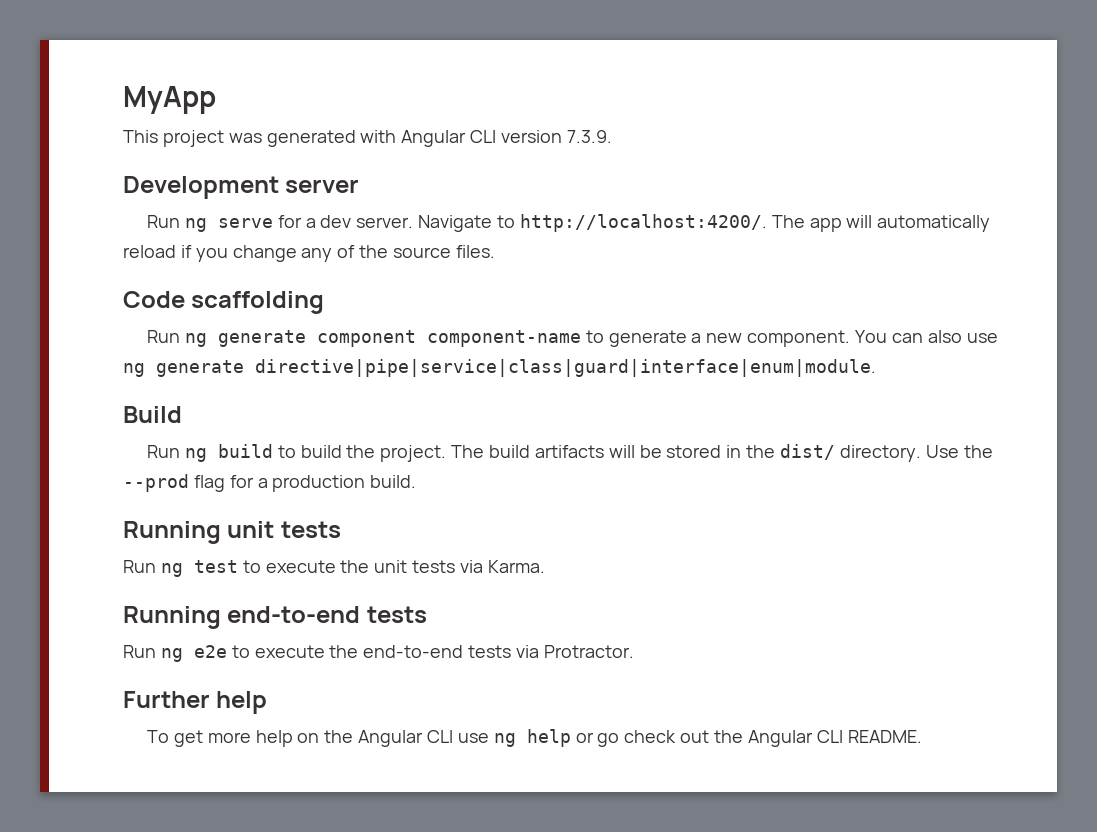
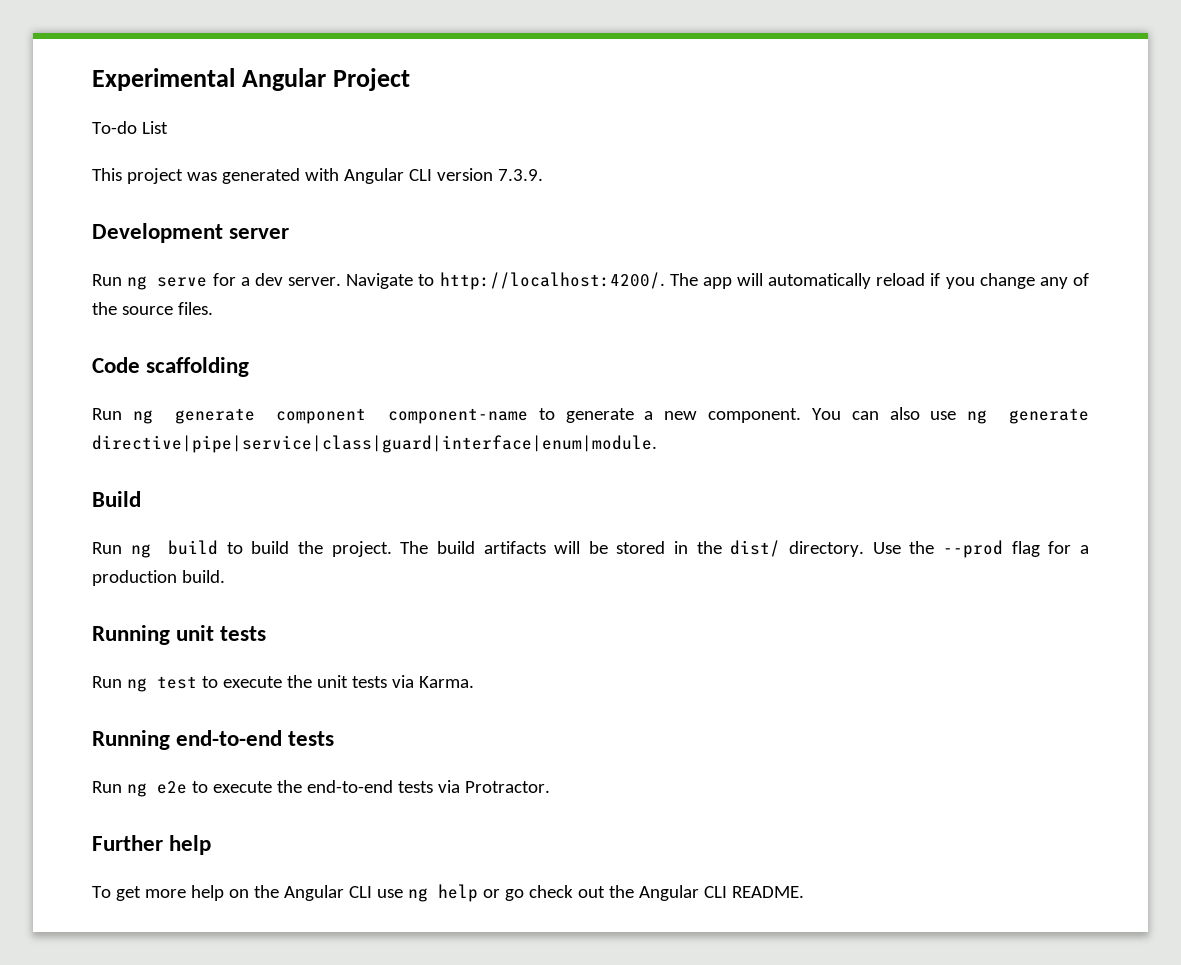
- MyApp
+ Experimental Angular Project
+ To-do List

